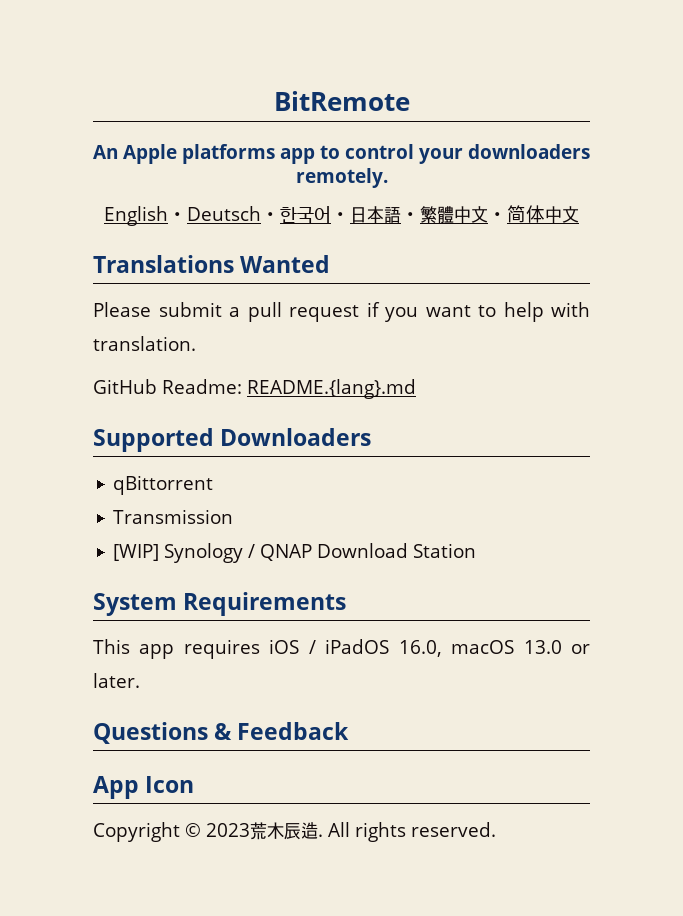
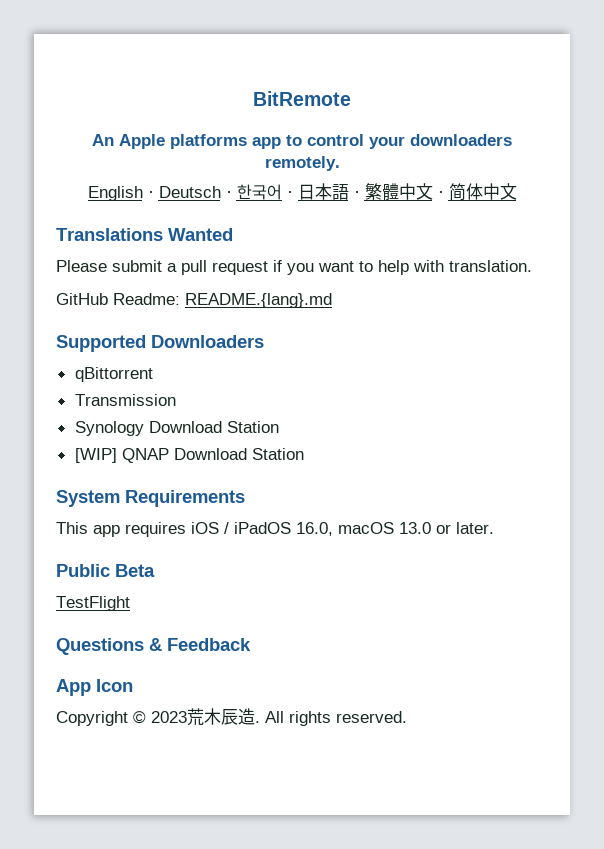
+ Synology Download Station
- [WIP] Synology / QNAP Download Station
+ [WIP] QNAP Download Station
+ Public Beta
+ TestFlight

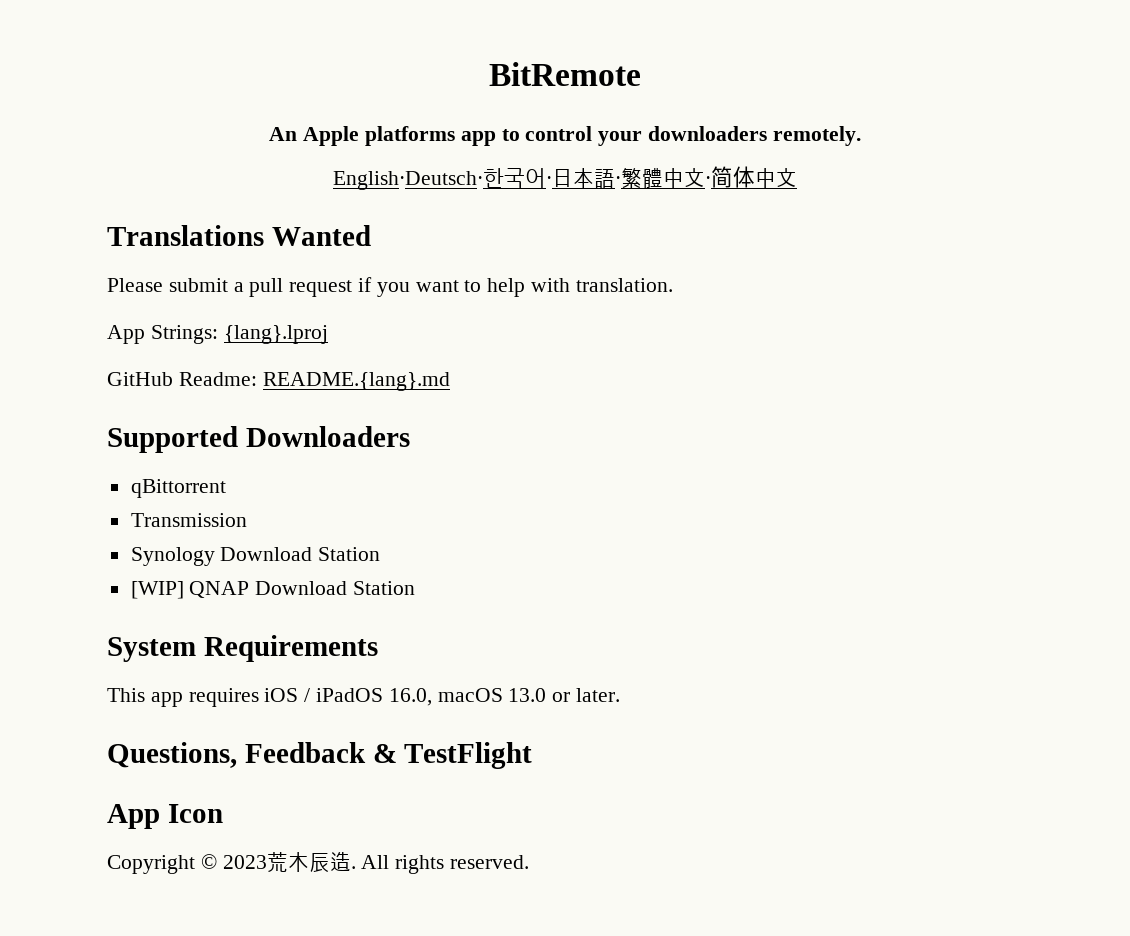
+ App Strings: {lang}.lproj
- Public Beta
- TestFlight
- Questions & Feedback
+ Questions, Feedback & TestFlight

